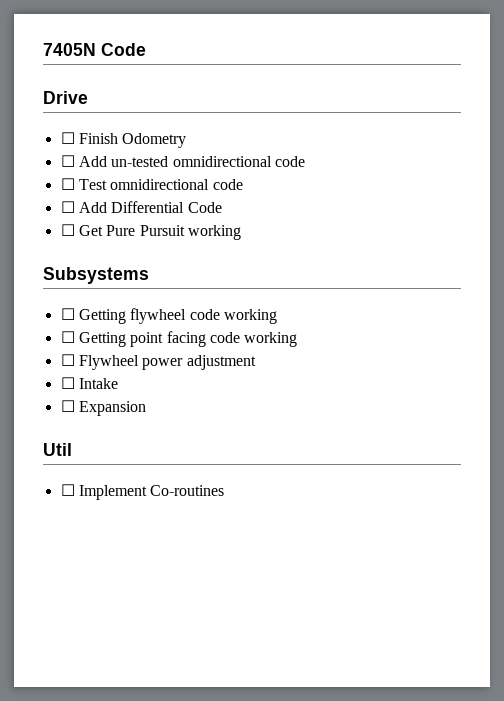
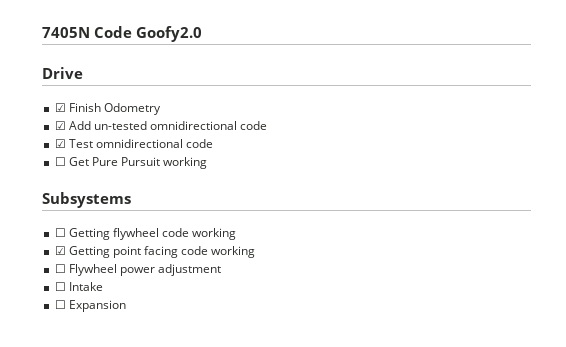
- 7405N Code
+ 7405N Code Goofy2.0
- ☐ Finish Odometry
+ ☑ Finish Odometry
- ☐ Add un-tested omnidirectional code
+ ☑ Add un-tested omnidirectional code
- ☐ Test omnidirectional code
+ ☑ Test omnidirectional code
- ☐ Add Differential Code
- ☐ Getting point facing code working
+ ☑ Getting point facing code working
- Util
- ☐ Implement Co-routines

